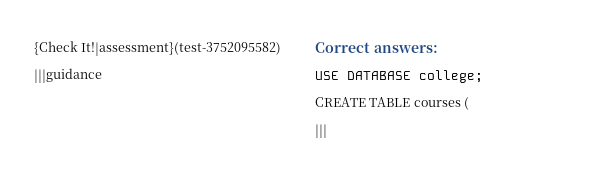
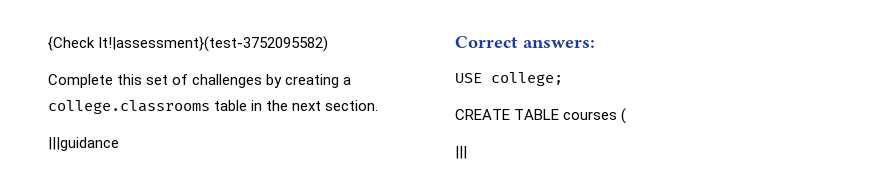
+ Complete this set of challenges by creating a college.classrooms table in the next section.
- USE DATABASE college;
+ USE college;

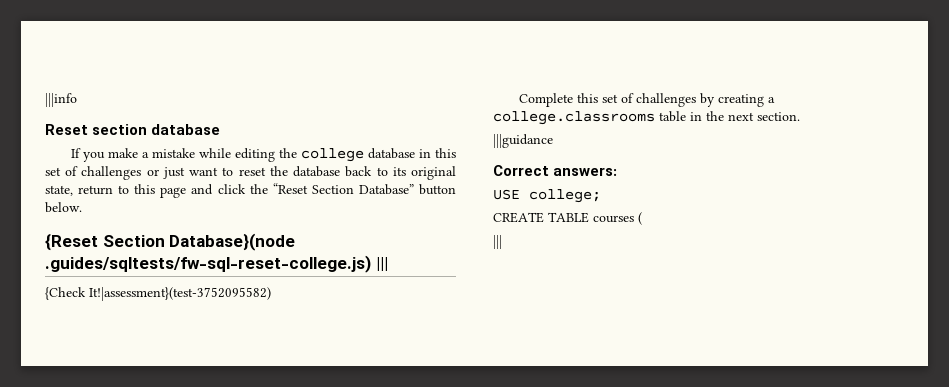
+ |||info
+ Reset section database
+ If you make a mistake while editing the college database in this set of challenges or just want to reset the database back to its original state, return to this page and click the “Reset Section Database” button below.
+ {Reset Section Database}(node .guides/sqltests/fw-sql-reset-college.js) |||

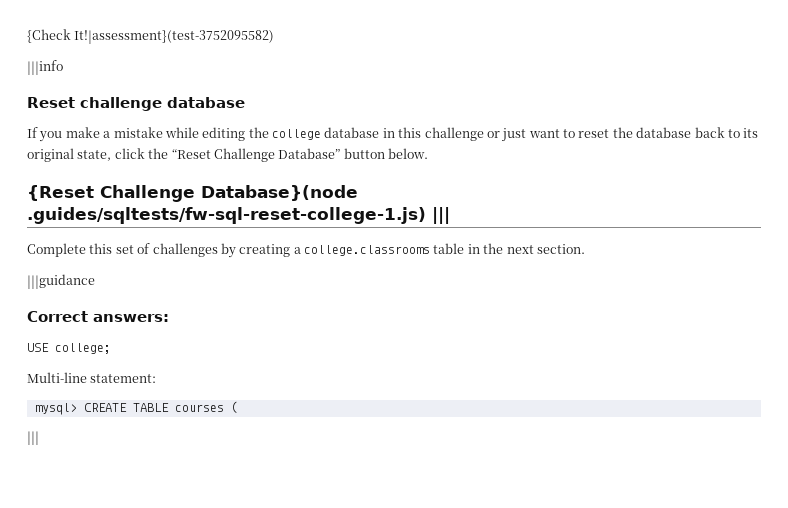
+ {Check It!|assessment}(test-3752095582)
- Reset section database
+ Reset challenge database
- If you make a mistake while editing the college database in this set of challenges or just want to reset the database back to its original state, return to this page and click the “Reset Section Database” button below.
+ If you make a mistake while editing the college database in this challenge or just want to reset the database back to its original state, click the “Reset Challenge Database” button below.
- {Reset Section Database}(node .guides/sqltests/fw-sql-reset-college.js) |||
- {Check It!|assessment}(test-3752095582)
+ {Reset Challenge Database}(node .guides/sqltests/fw-sql-reset-college-1.js) |||
- CREATE TABLE courses (
+ Multi-line statement:
+ mysql> CREATE TABLE courses (

